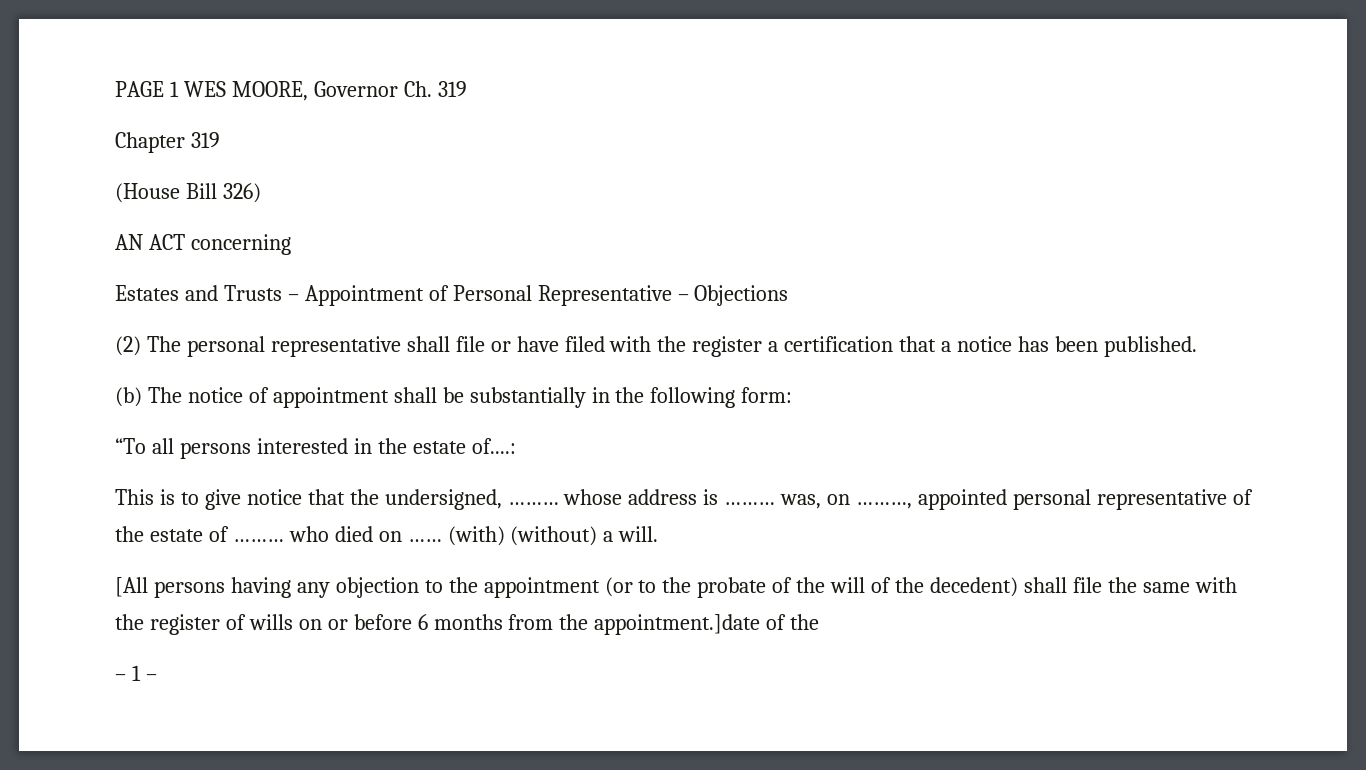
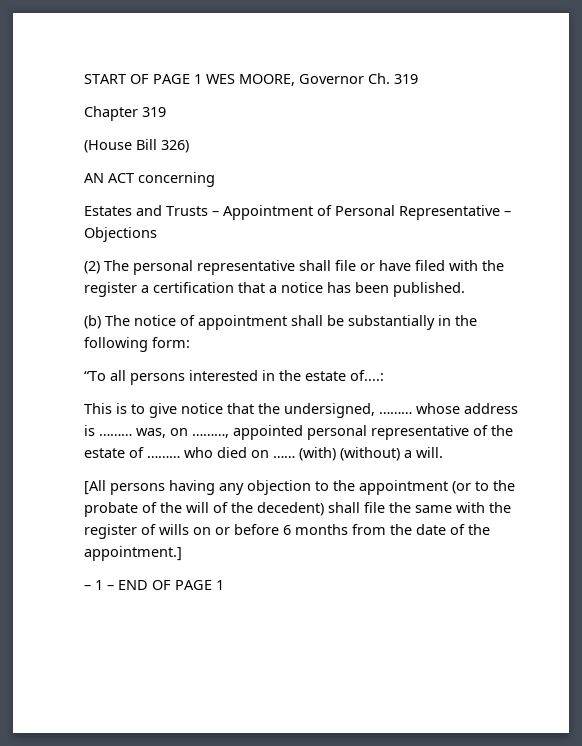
- PAGE 1 WES MOORE, Governor Ch. 319
+ START OF PAGE 1 WES MOORE, Governor Ch. 319
- [All persons having any objection to the appointment (or to the probate of the will of the decedent) shall file the same with the register of wills on or before 6 months from the appointment.]date of the
+ [All persons having any objection to the appointment (or to the probate of the will of the decedent) shall file the same with the register of wills on or before 6 months from the date of the appointment.]
- – 1 –
+ – 1 – END OF PAGE 1

